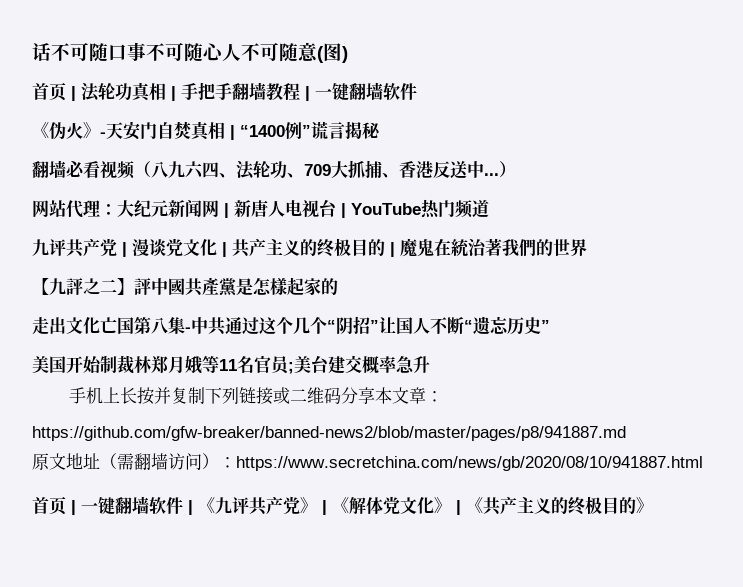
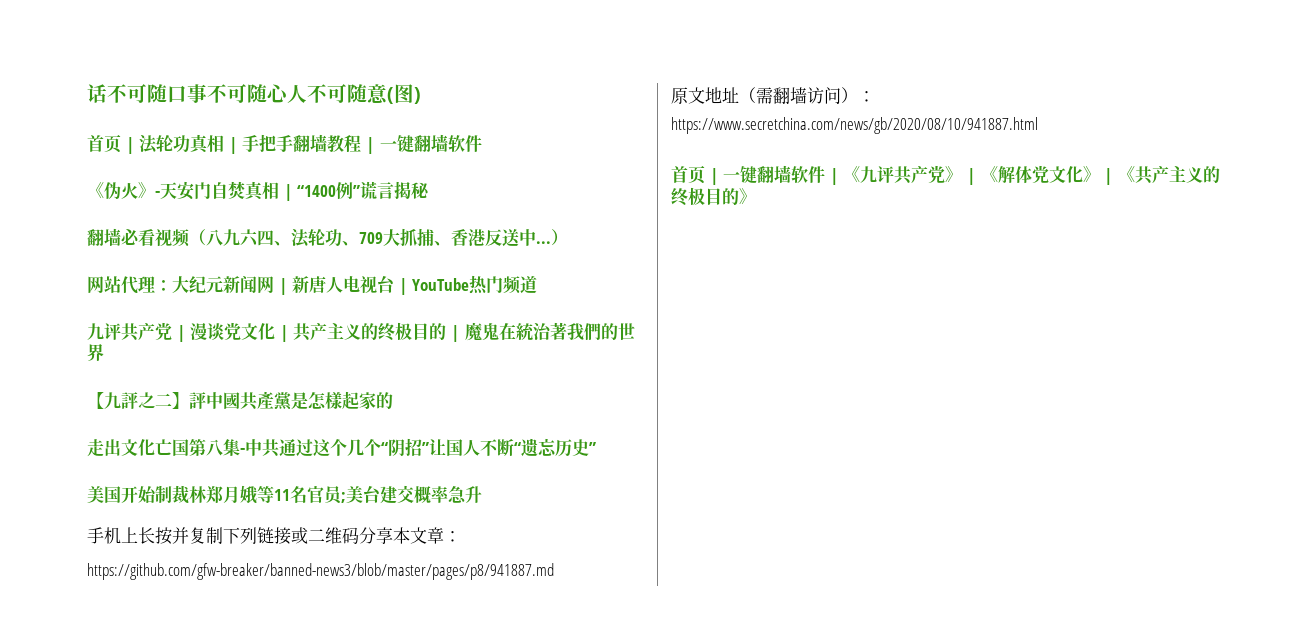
- https://github.com/gfw-breaker/banned-news2/blob/master/pages/p8/941887.md
+ https://github.com/gfw-breaker/banned-news3/blob/master/pages/p8/941887.md

